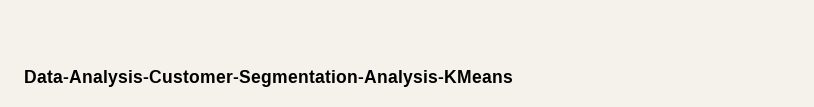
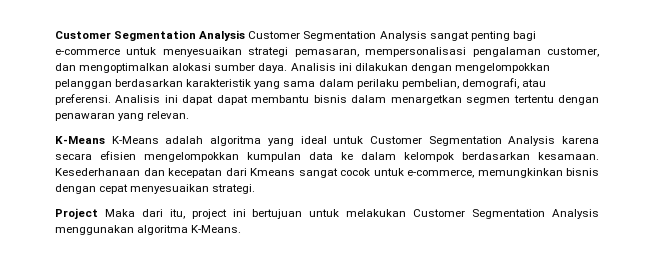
- Data-Analysis-Customer-Segmentation-Analysis-KMeans
+ Customer Segmentation Analysis Customer Segmentation Analysis sangat penting bagi e-commerce untuk menyesuaikan strategi pemasaran, mempersonalisasi pengalaman customer, dan mengoptimalkan alokasi sumber daya. Analisis ini dilakukan dengan mengelompokkan pelanggan berdasarkan karakteristik yang sama dalam perilaku pembelian, demografi, atau preferensi. Analisis ini dapat dapat membantu bisnis dalam menargetkan segmen tertentu dengan penawaran yang relevan.
+ K-Means K-Means adalah algoritma yang ideal untuk Customer Segmentation Analysis karena secara efisien mengelompokkan kumpulan data ke dalam kelompok berdasarkan kesamaan. Kesederhanaan dan kecepatan dari Kmeans sangat cocok untuk e-commerce, memungkinkan bisnis dengan cepat menyesuaikan strategi.
+ Project Maka dari itu, project ini bertujuan untuk melakukan Customer Segmentation Analysis menggunakan algoritma K-Means.

